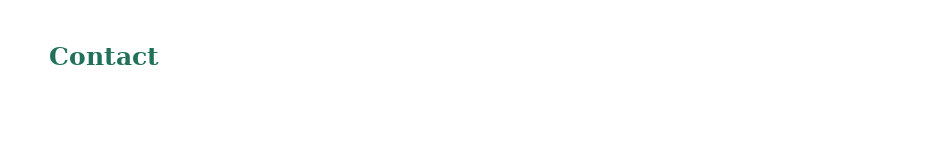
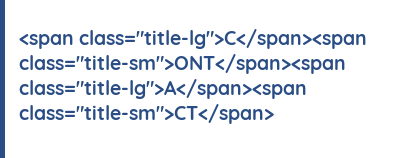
- Contact
+ <span class="title-lg">C</span><span class="title-sm">ONT</span><span class="title-lg">A</span><span class="title-sm">CT</span>

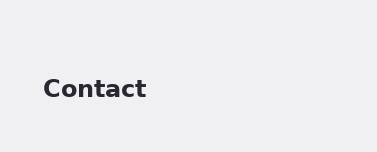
- <span class="title-lg">C</span><span class="title-sm">ONT</span><span class="title-lg">A</span><span class="title-sm">CT</span>
+ Contact

